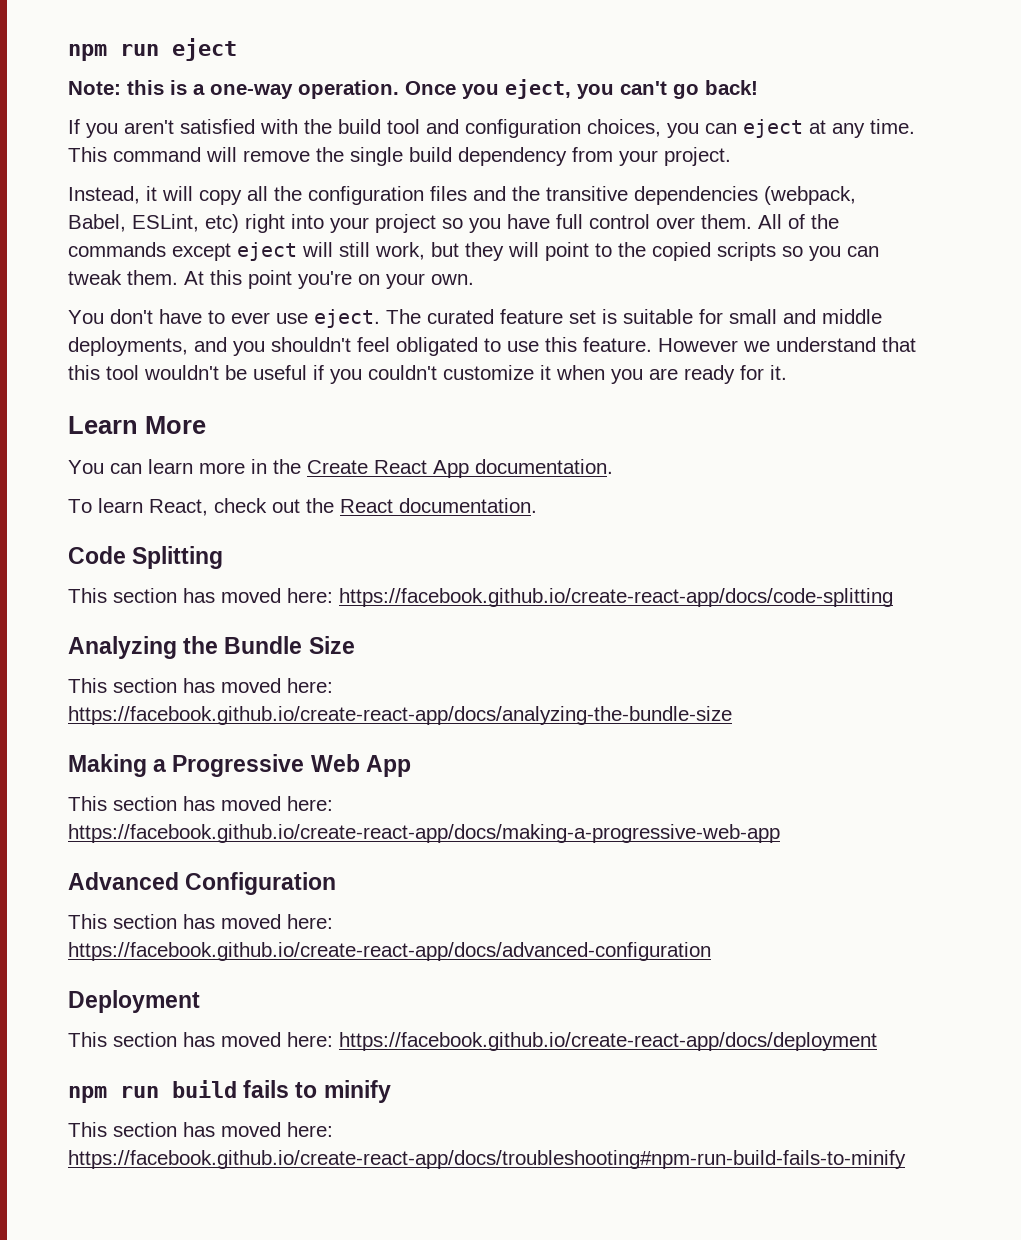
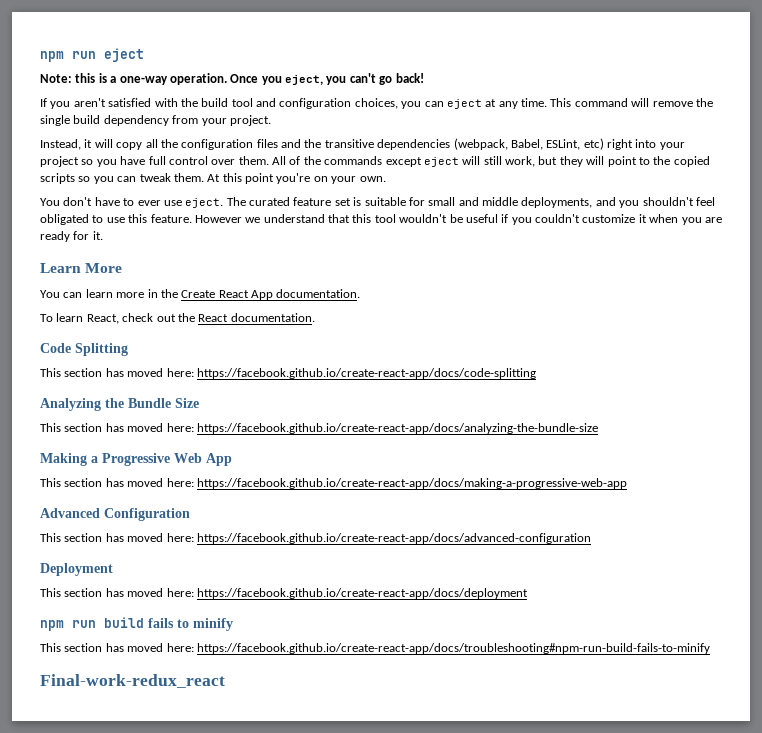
+ Final-work-redux_react

